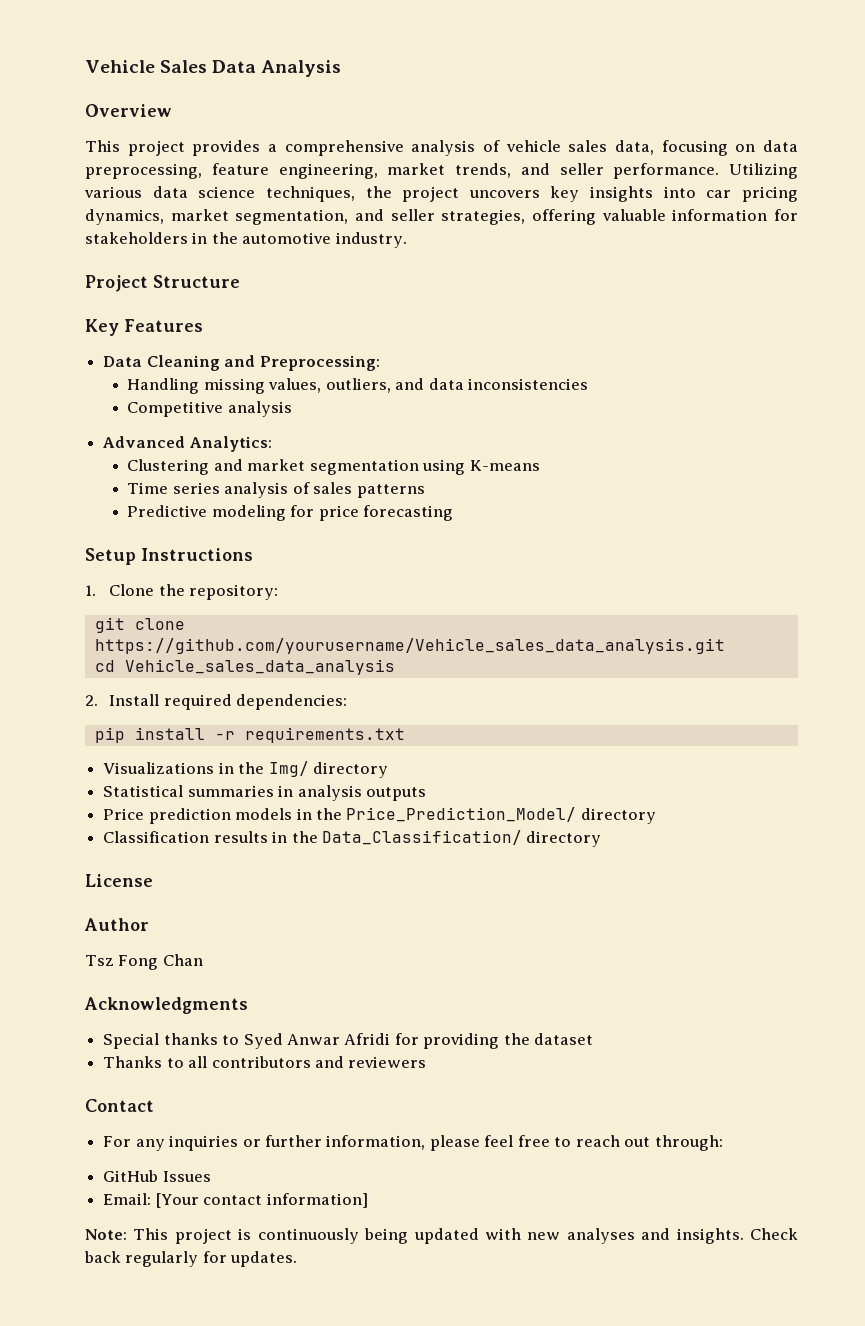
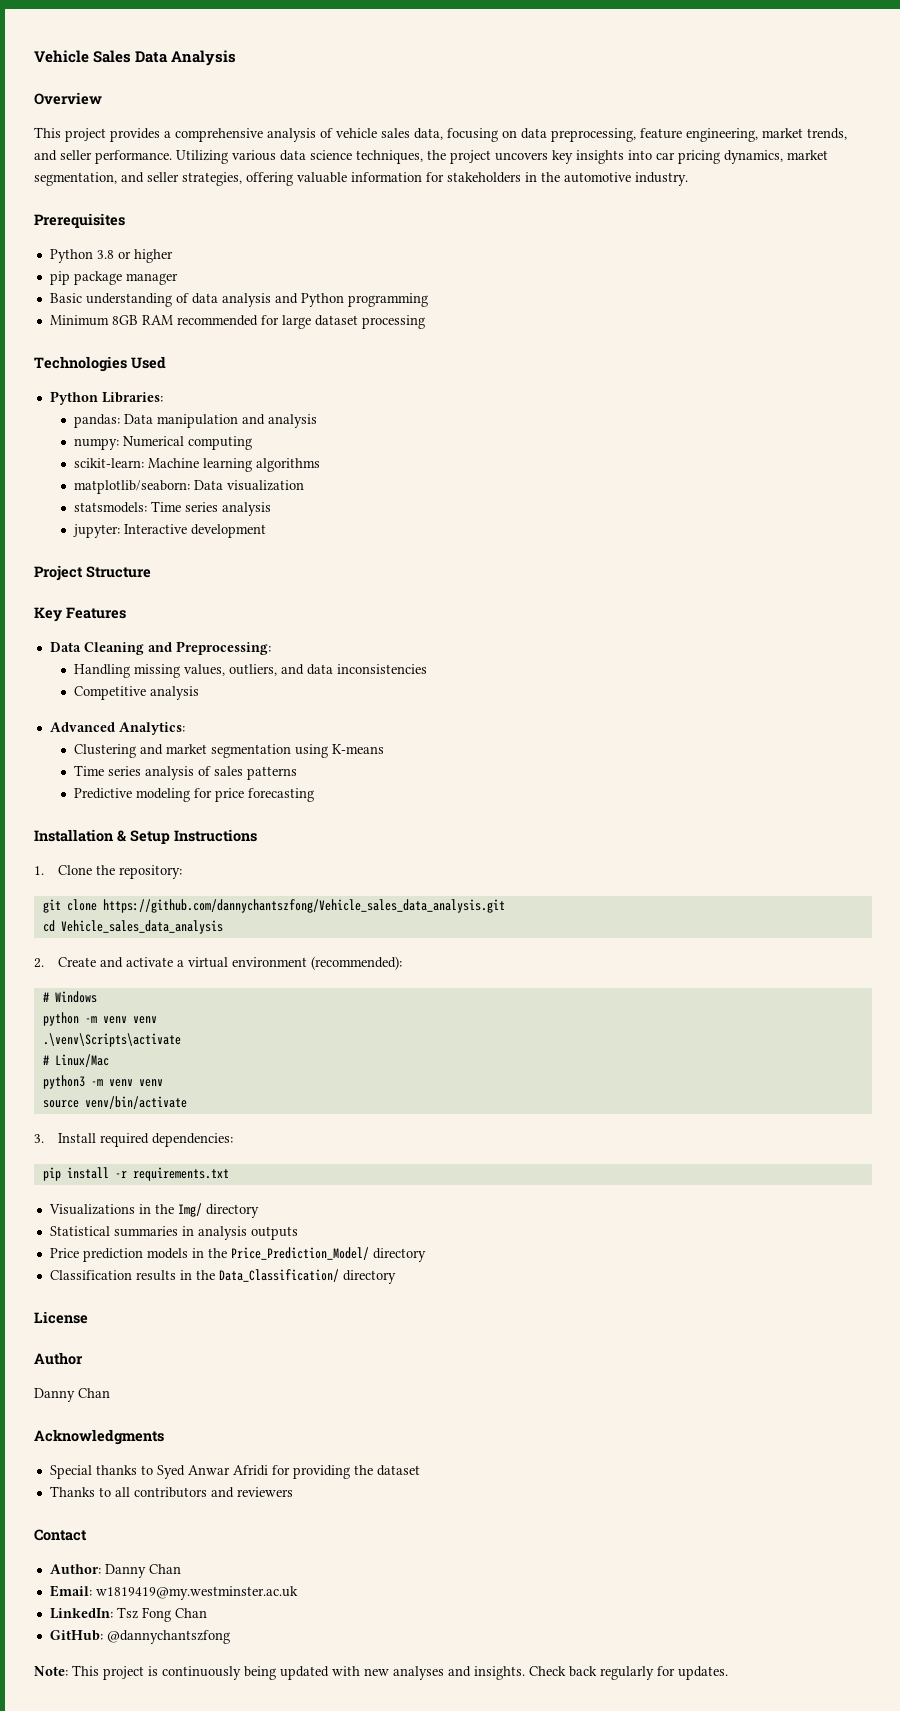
+ Prerequisites
+ Python 3.8 or higher
+ pip package manager
+ Basic understanding of data analysis and Python programming
+ Minimum 8GB RAM recommended for large dataset processing
+ Technologies Used
+ Python Libraries:
+ pandas: Data manipulation and analysis
+ numpy: Numerical computing
+ scikit-learn: Machine learning algorithms
+ matplotlib/seaborn: Data visualization
+ statsmodels: Time series analysis
+ jupyter: Interactive development
- Setup Instructions
+ Installation & Setup Instructions
- git clone https://github.com/yourusername/Vehicle_sales_data_analysis.git
+ git clone https://github.com/dannychantszfong/Vehicle_sales_data_analysis.git
- 2. Install required dependencies:
+ 2. Create and activate a virtual environment (recommended):
+ # Windows
+ python -m venv venv
+ .\venv\Scripts\activate
+ # Linux/Mac
+ python3 -m venv venv
+ source venv/bin/activate
+ 3. Install required dependencies:
  Author
- Tsz Fong Chan
+ Danny Chan
- For any inquiries or further information, please feel free to reach out through:
- GitHub Issues
- Email: [Your contact information]
+ Author: Danny Chan
+ Email: w1819419@my.westminster.ac.uk
+ LinkedIn: Tsz Fong Chan
+ GitHub: @dannychantszfong

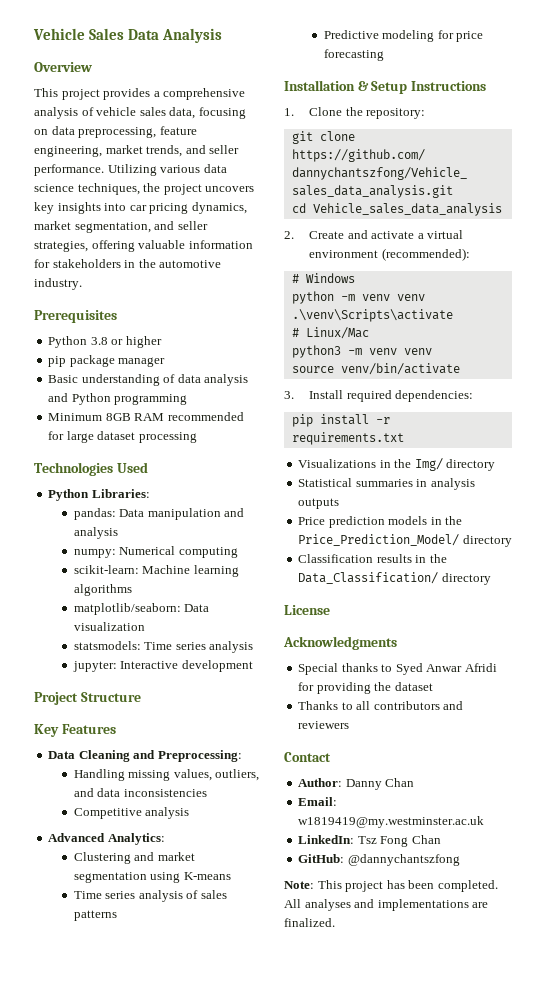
- Author
- Danny Chan
- Note: This project is continuously being updated with new analyses and insights. Check back regularly for updates.
+ Note: This project has been completed. All analyses and implementations are finalized.

